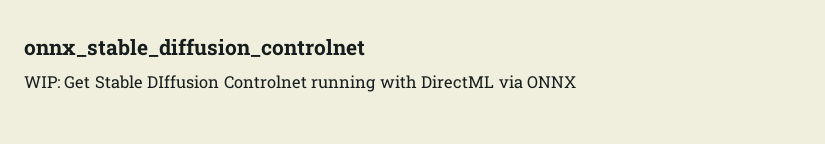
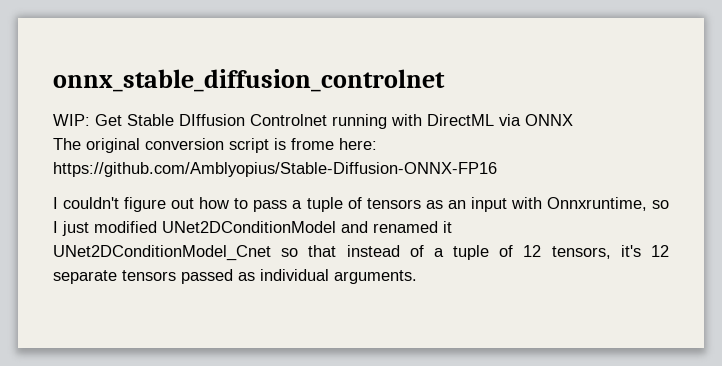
+ The original conversion script is frome here: https://github.com/Amblyopius/Stable-Diffusion-ONNX-FP16
+ I couldn't figure out how to pass a tuple of tensors as an input with Onnxruntime, so I just modified UNet2DConditionModel and renamed it UNet2DConditionModel_Cnet so that instead of a tuple of 12 tensors, it's 12 separate tensors passed as individual arguments.

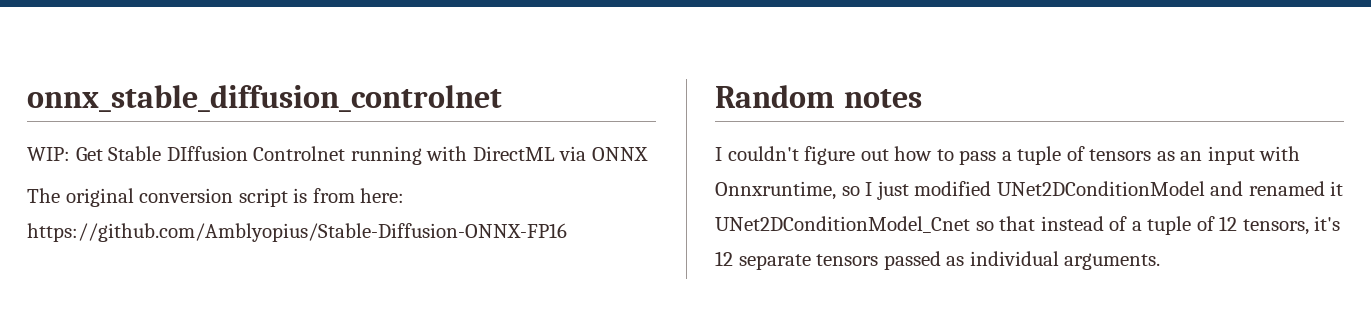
- The original conversion script is frome here: https://github.com/Amblyopius/Stable-Diffusion-ONNX-FP16
+ The original conversion script is from here: https://github.com/Amblyopius/Stable-Diffusion-ONNX-FP16
+ Random notes

